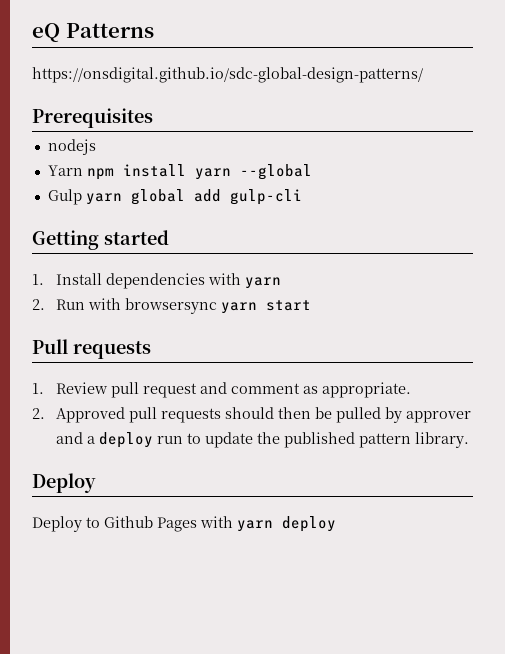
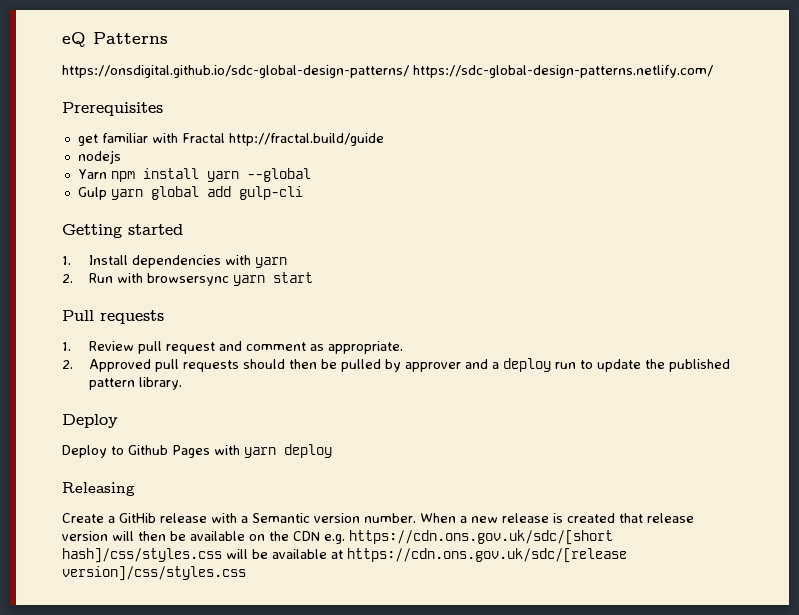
- https://onsdigital.github.io/sdc-global-design-patterns/
+ https://onsdigital.github.io/sdc-global-design-patterns/ https://sdc-global-design-patterns.netlify.com/
+ get familiar with Fractal http://fractal.build/guide
+ Releasing
+ Create a GitHib release with a Semantic version number. When a new release is created that release version will then be available on the CDN e.g. https://cdn.ons.gov.uk/sdc/[short hash]/css/styles.css will be available at https://cdn.ons.gov.uk/sdc/[release version]/css/styles.css

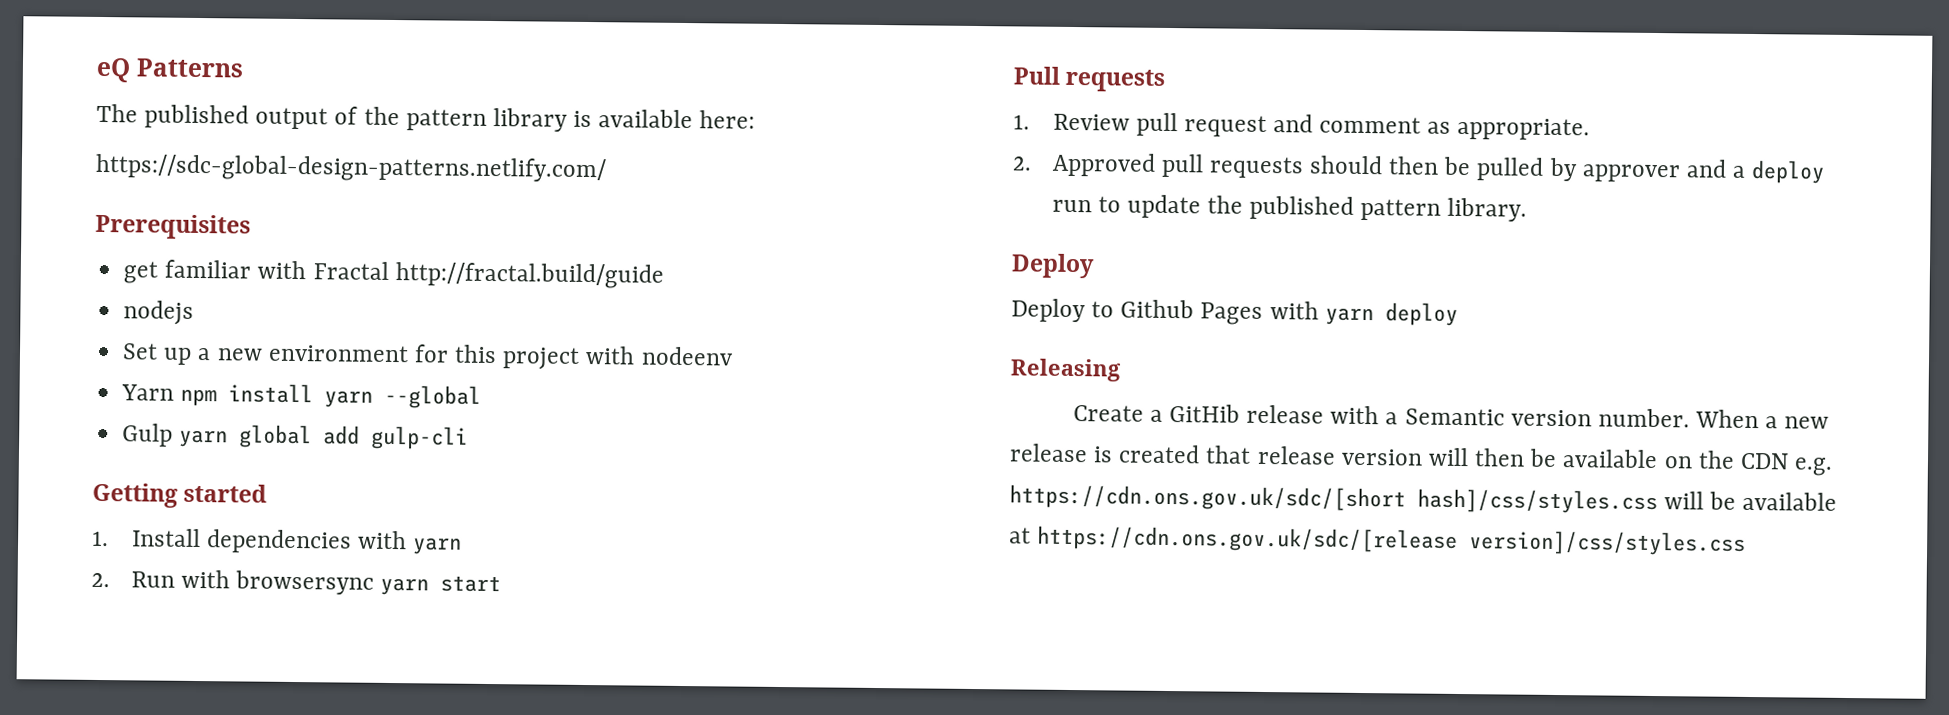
- https://onsdigital.github.io/sdc-global-design-patterns/ https://sdc-global-design-patterns.netlify.com/
+ The published output of the pattern library is available here:
+ https://sdc-global-design-patterns.netlify.com/
+ Set up a new environment for this project with nodeenv

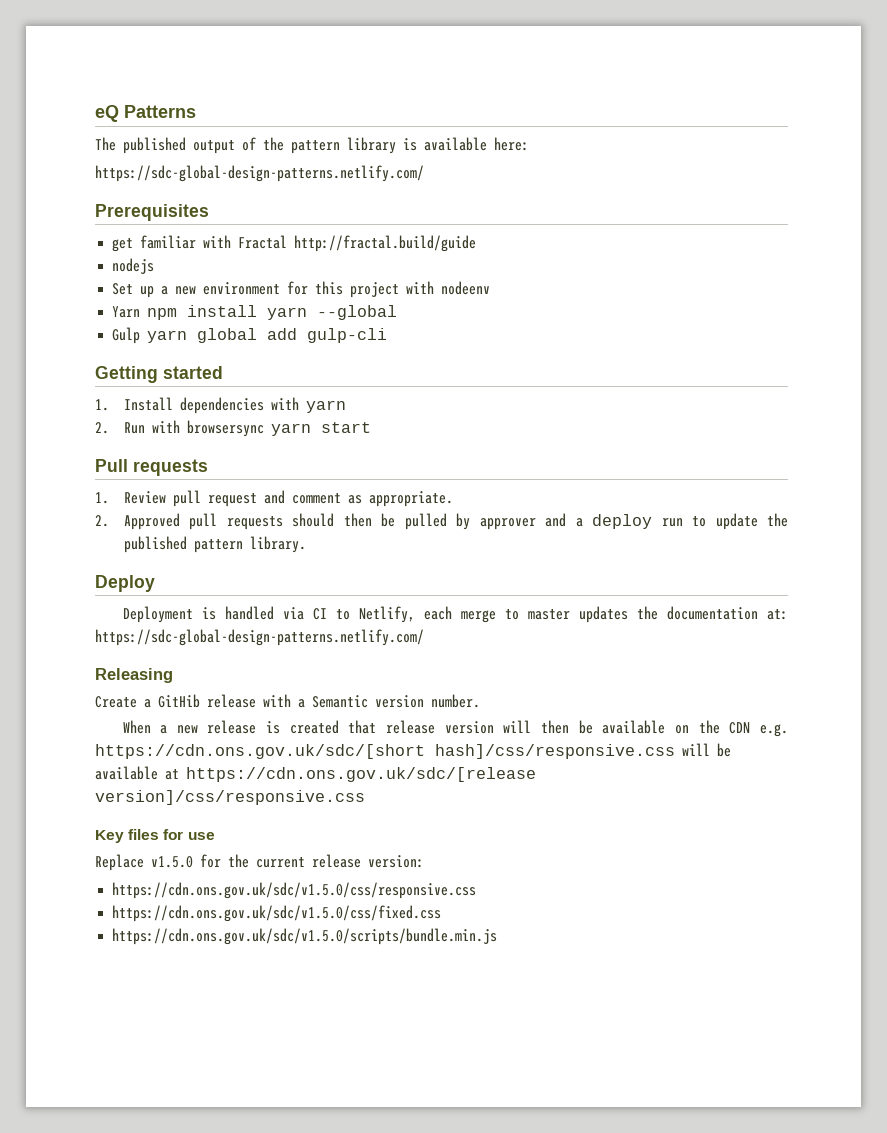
- Deploy to Github Pages with yarn deploy
+ Deployment is handled via CI to Netlify, each merge to master updates the documentation at: https://sdc-global-design-patterns.netlify.com/
- Create a GitHib release with a Semantic version number. When a new release is created that release version will then be available on the CDN e.g. https://cdn.ons.gov.uk/sdc/[short hash]/css/styles.css will be available at https://cdn.ons.gov.uk/sdc/[release version]/css/styles.css
+ Create a GitHib release with a Semantic version number.
+ When a new release is created that release version will then be available on the CDN e.g. https://cdn.ons.gov.uk/sdc/[short hash]/css/responsive.css will be available at https://cdn.ons.gov.uk/sdc/[release version]/css/responsive.css
+ Key files for use
+ Replace v1.5.0 for the current release version:
+ https://cdn.ons.gov.uk/sdc/v1.5.0/css/responsive.css
+ https://cdn.ons.gov.uk/sdc/v1.5.0/css/fixed.css
+ https://cdn.ons.gov.uk/sdc/v1.5.0/scripts/bundle.min.js

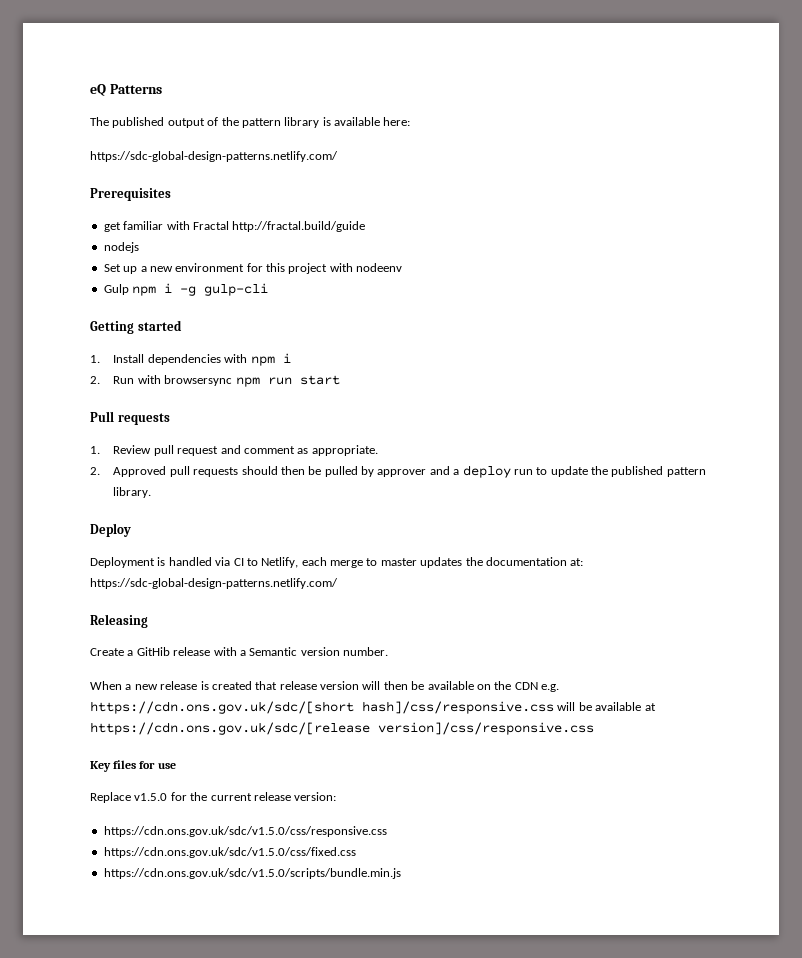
- Yarn npm install yarn --global
- Gulp yarn global add gulp-cli
+ Gulp npm i -g gulp-cli
- 1. Install dependencies with yarn
+ 1. Install dependencies with npm i
- 2. Run with browsersync yarn start
+ 2. Run with browsersync npm run start

